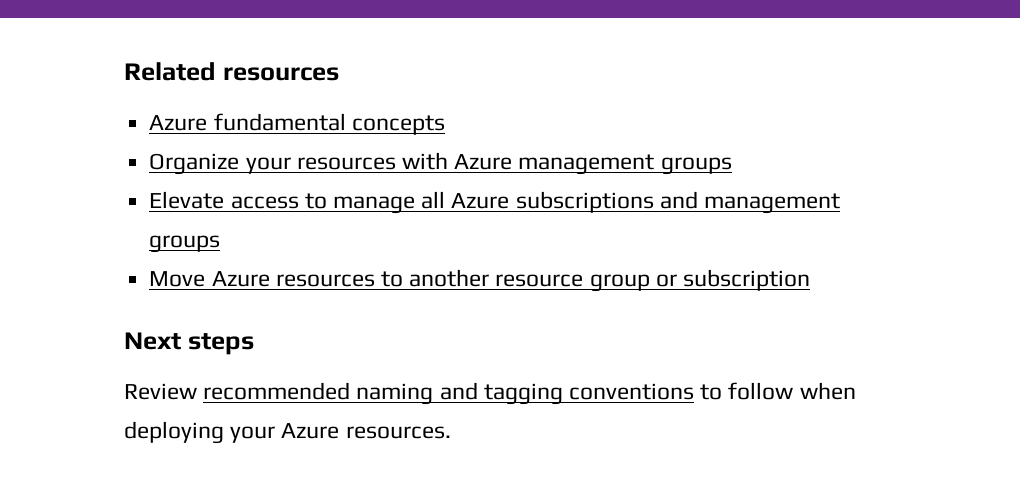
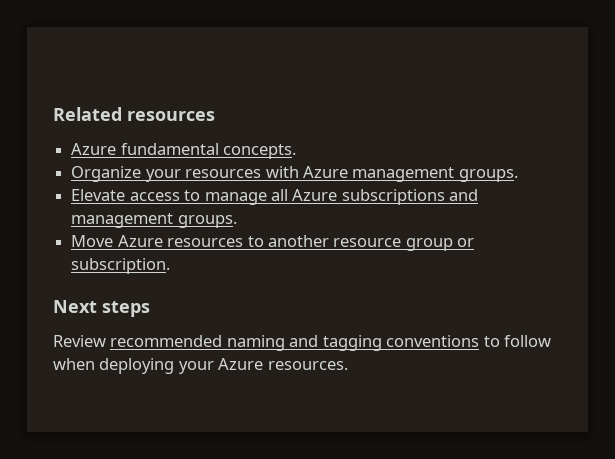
- Azure fundamental concepts
+ Azure fundamental concepts.
- Organize your resources with Azure management groups
+ Organize your resources with Azure management groups.
- Elevate access to manage all Azure subscriptions and management groups
+ Elevate access to manage all Azure subscriptions and management groups.
- Move Azure resources to another resource group or subscription
+ Move Azure resources to another resource group or subscription.

